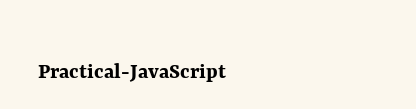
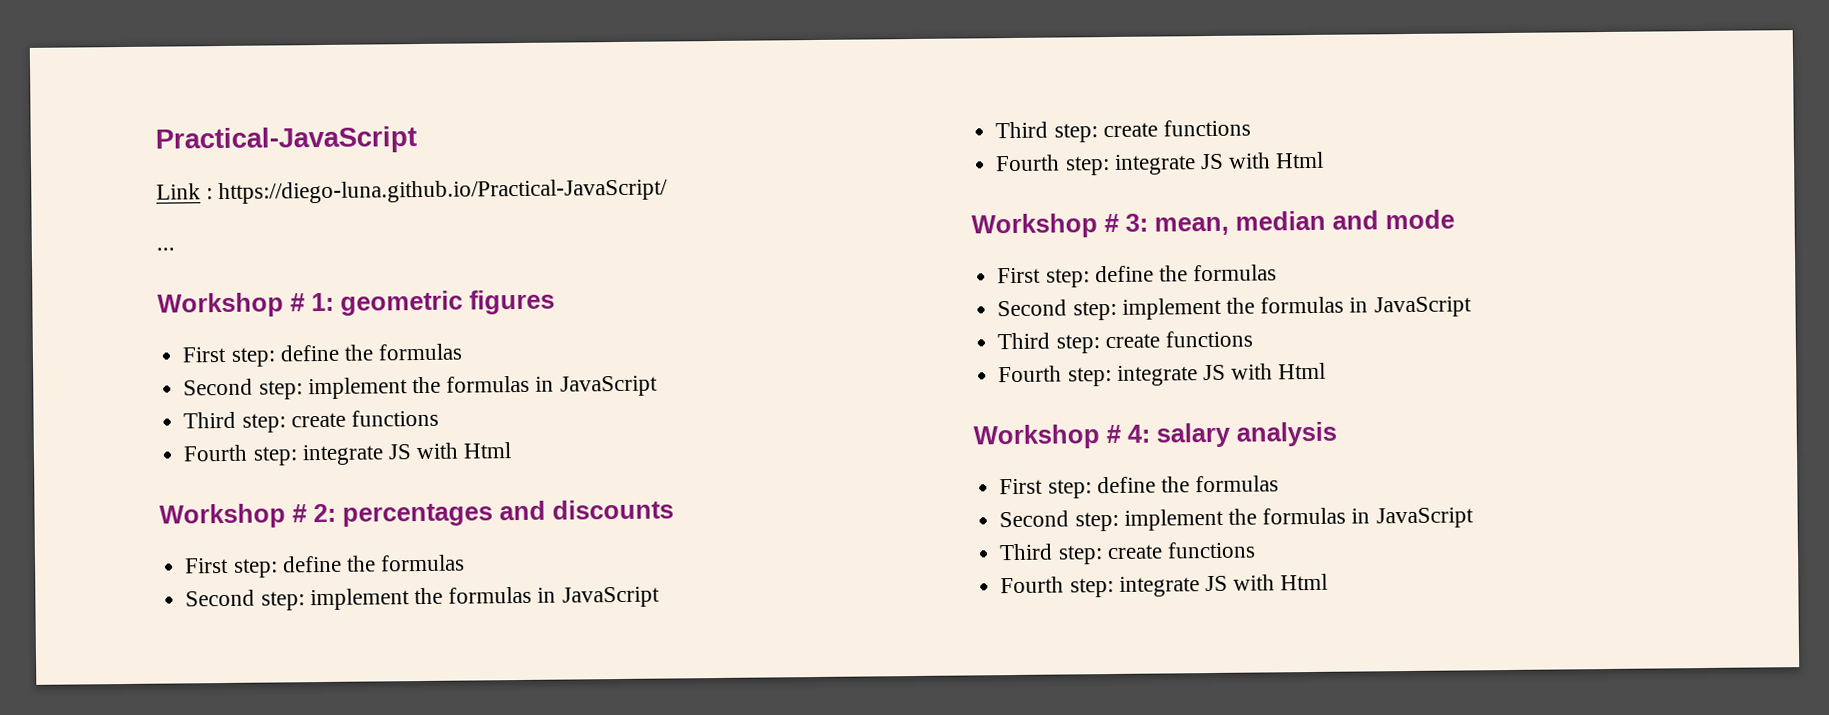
+ Link : https://diego-luna.github.io/Practical-JavaScript/
+ ...
+ Workshop # 1: geometric figures
+ First step: define the formulas
+ Second step: implement the formulas in JavaScript
+ Third step: create functions
+ Fourth step: integrate JS with Html
+ Workshop # 2: percentages and discounts
+ First step: define the formulas
+ Second step: implement the formulas in JavaScript
+ Third step: create functions
+ Fourth step: integrate JS with Html
+ Workshop # 3: mean, median and mode
+ First step: define the formulas
+ Second step: implement the formulas in JavaScript
+ Third step: create functions
+ Fourth step: integrate JS with Html
+ Workshop # 4: salary analysis
+ First step: define the formulas
+ Second step: implement the formulas in JavaScript
+ Third step: create functions
+ Fourth step: integrate JS with Html

